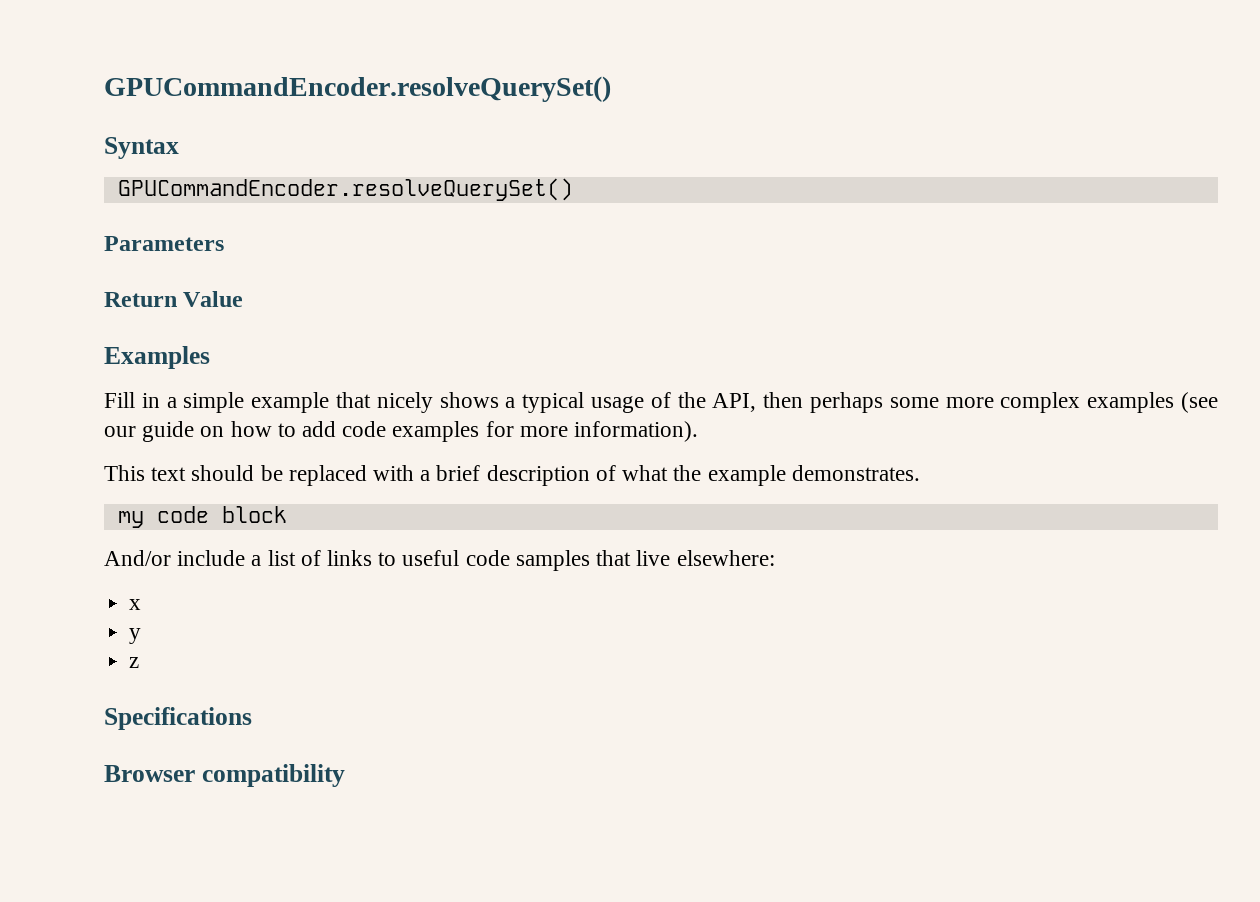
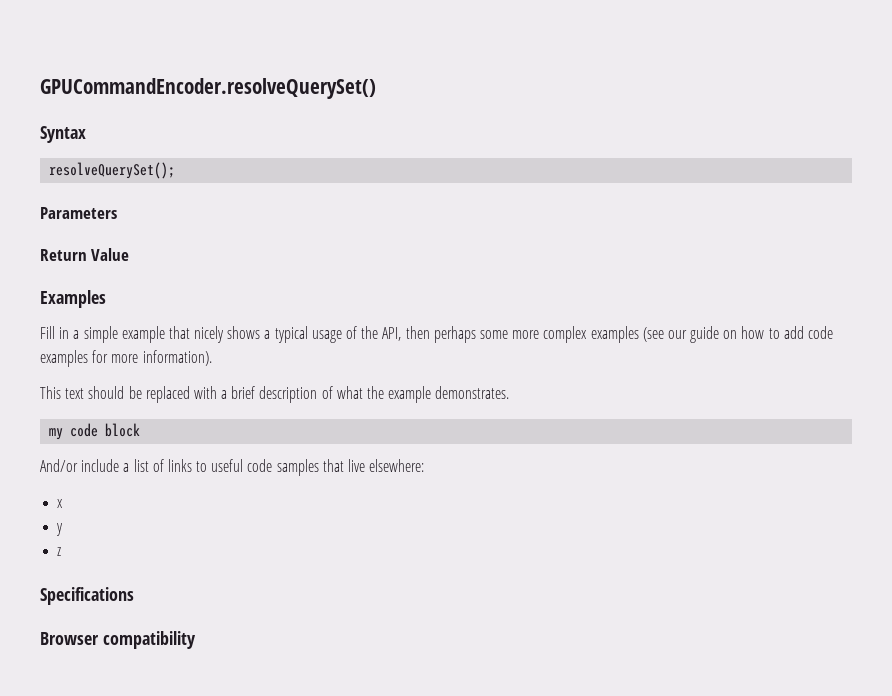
  Syntax
- GPUCommandEncoder.resolveQuerySet()
+ resolveQuerySet();

